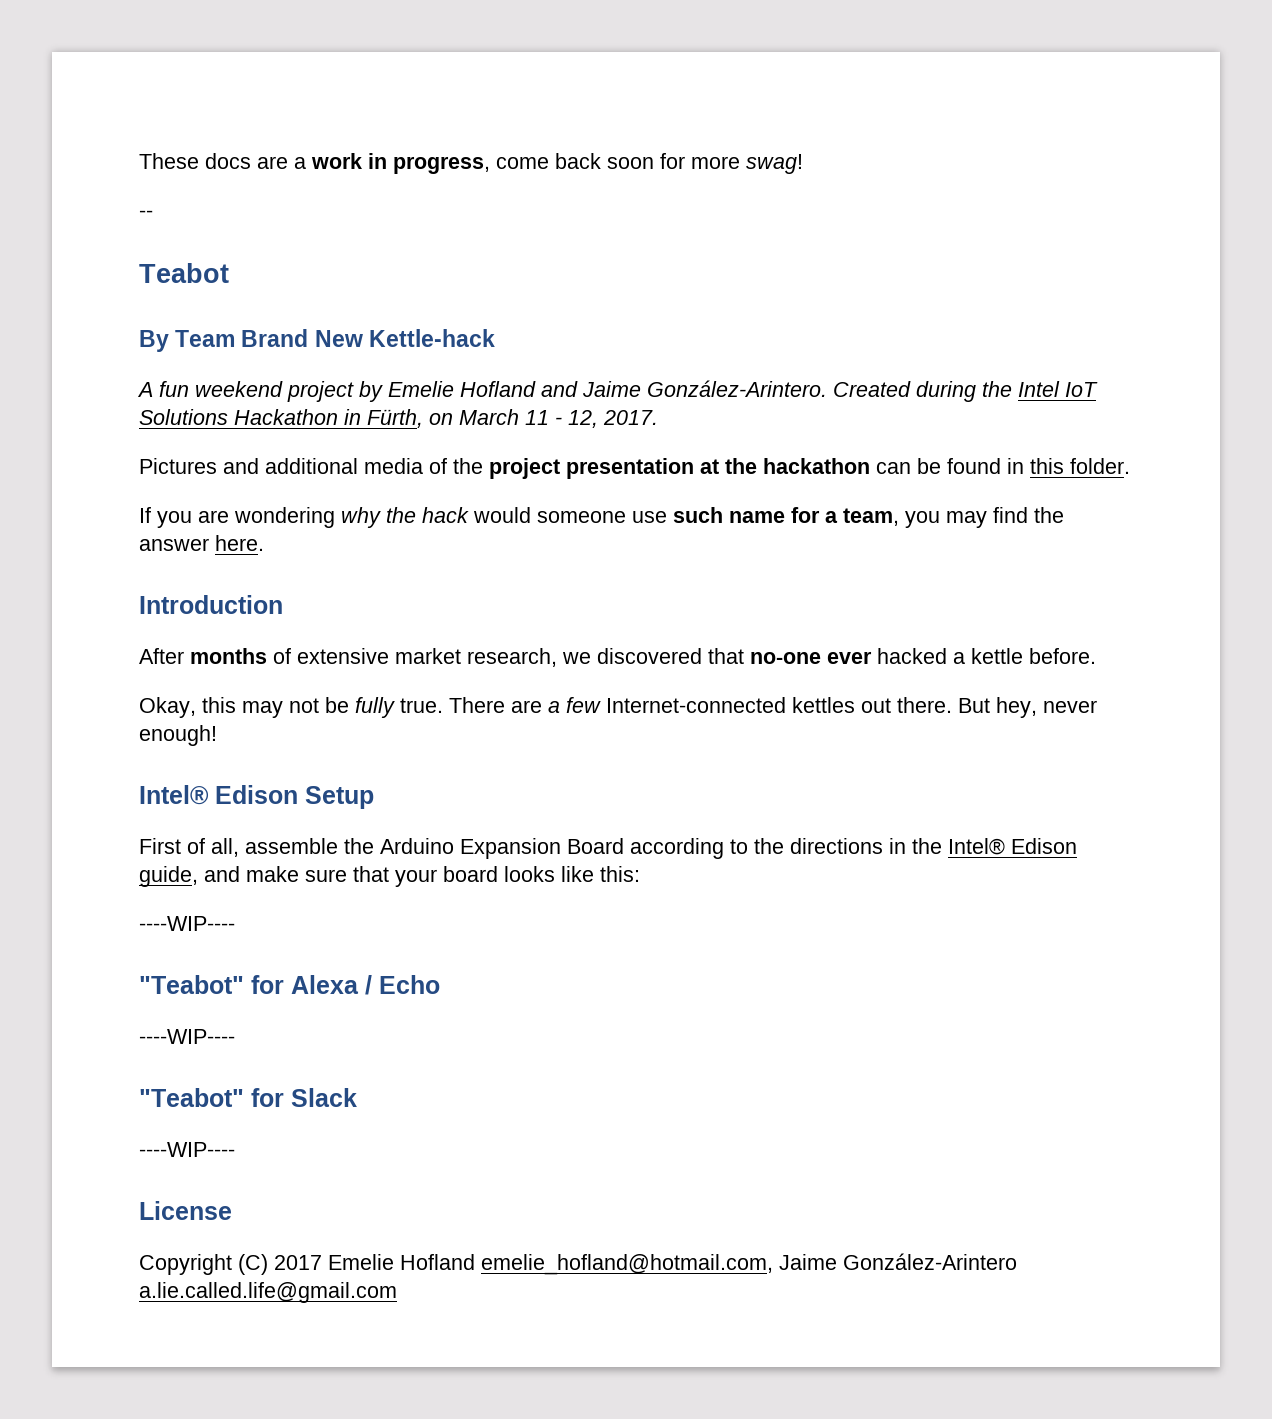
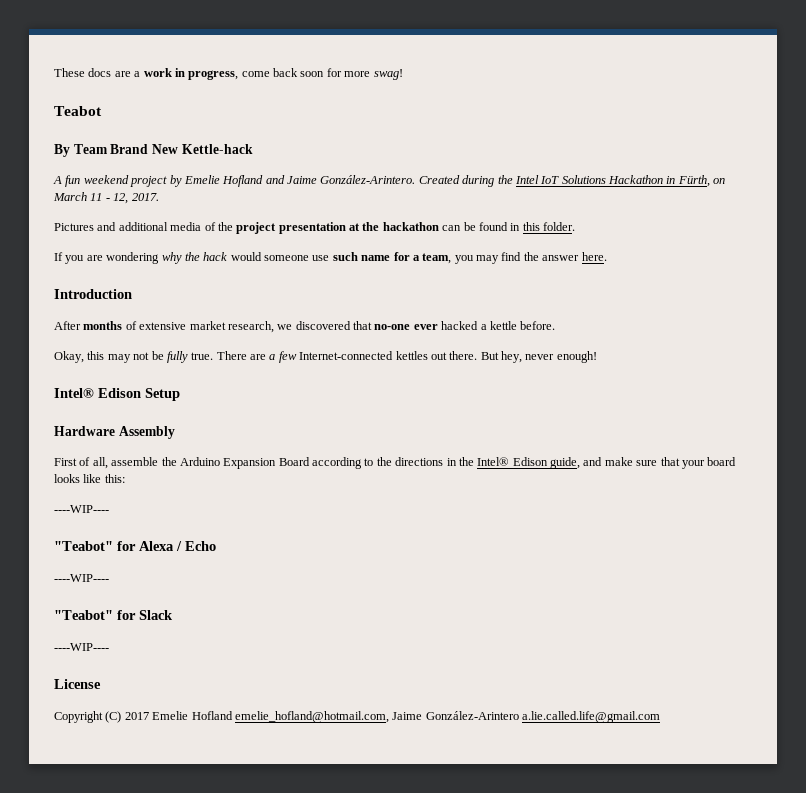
- --
+ Hardware Assembly

